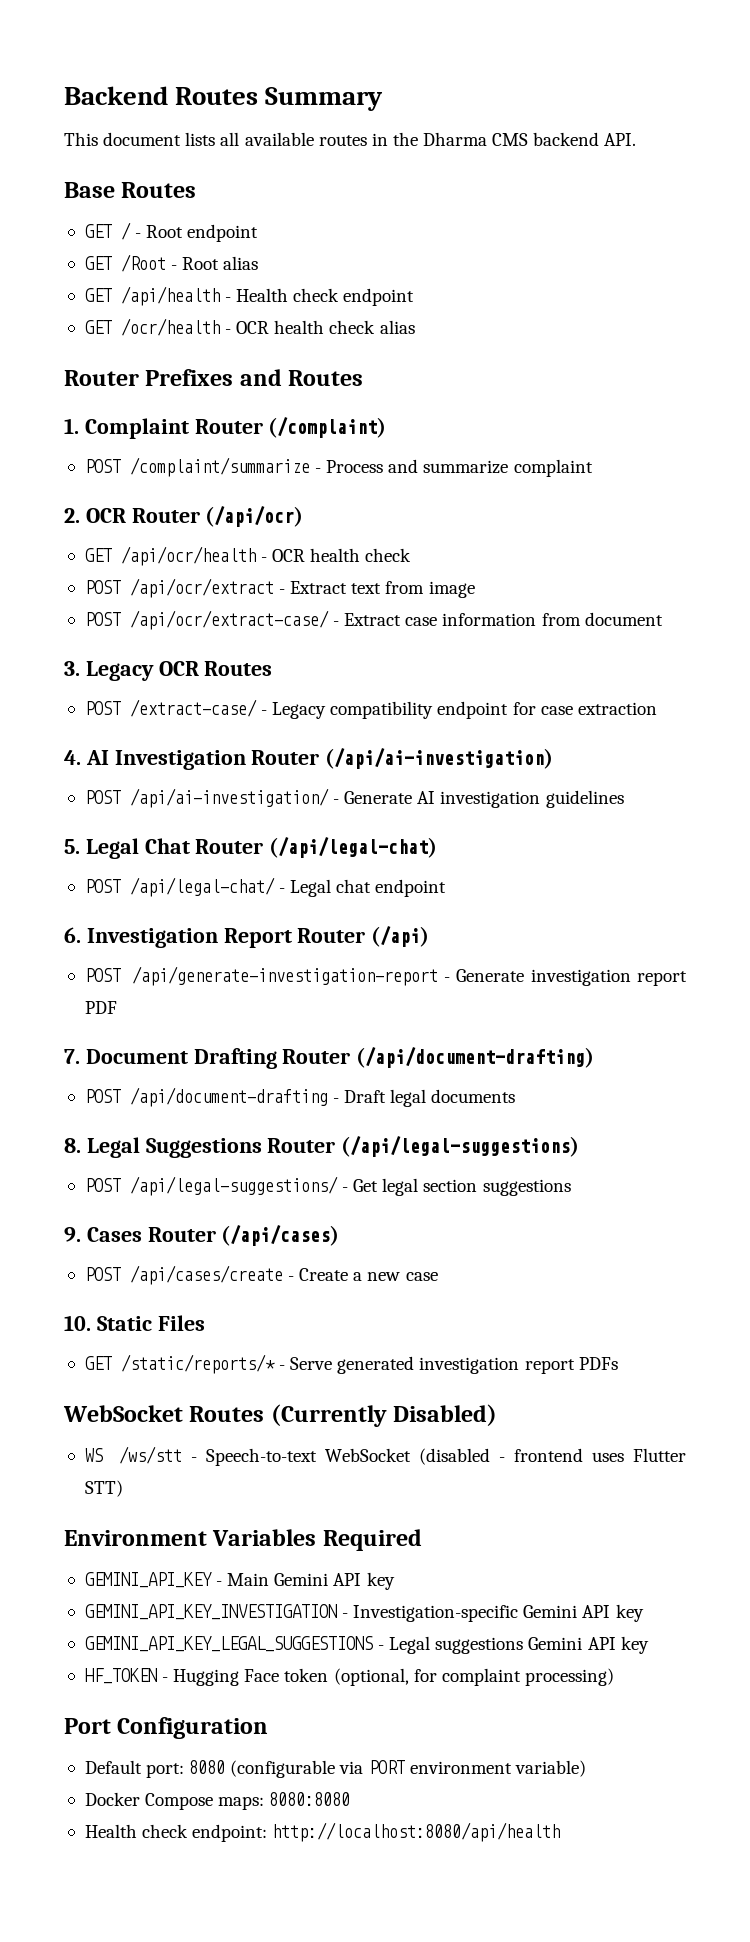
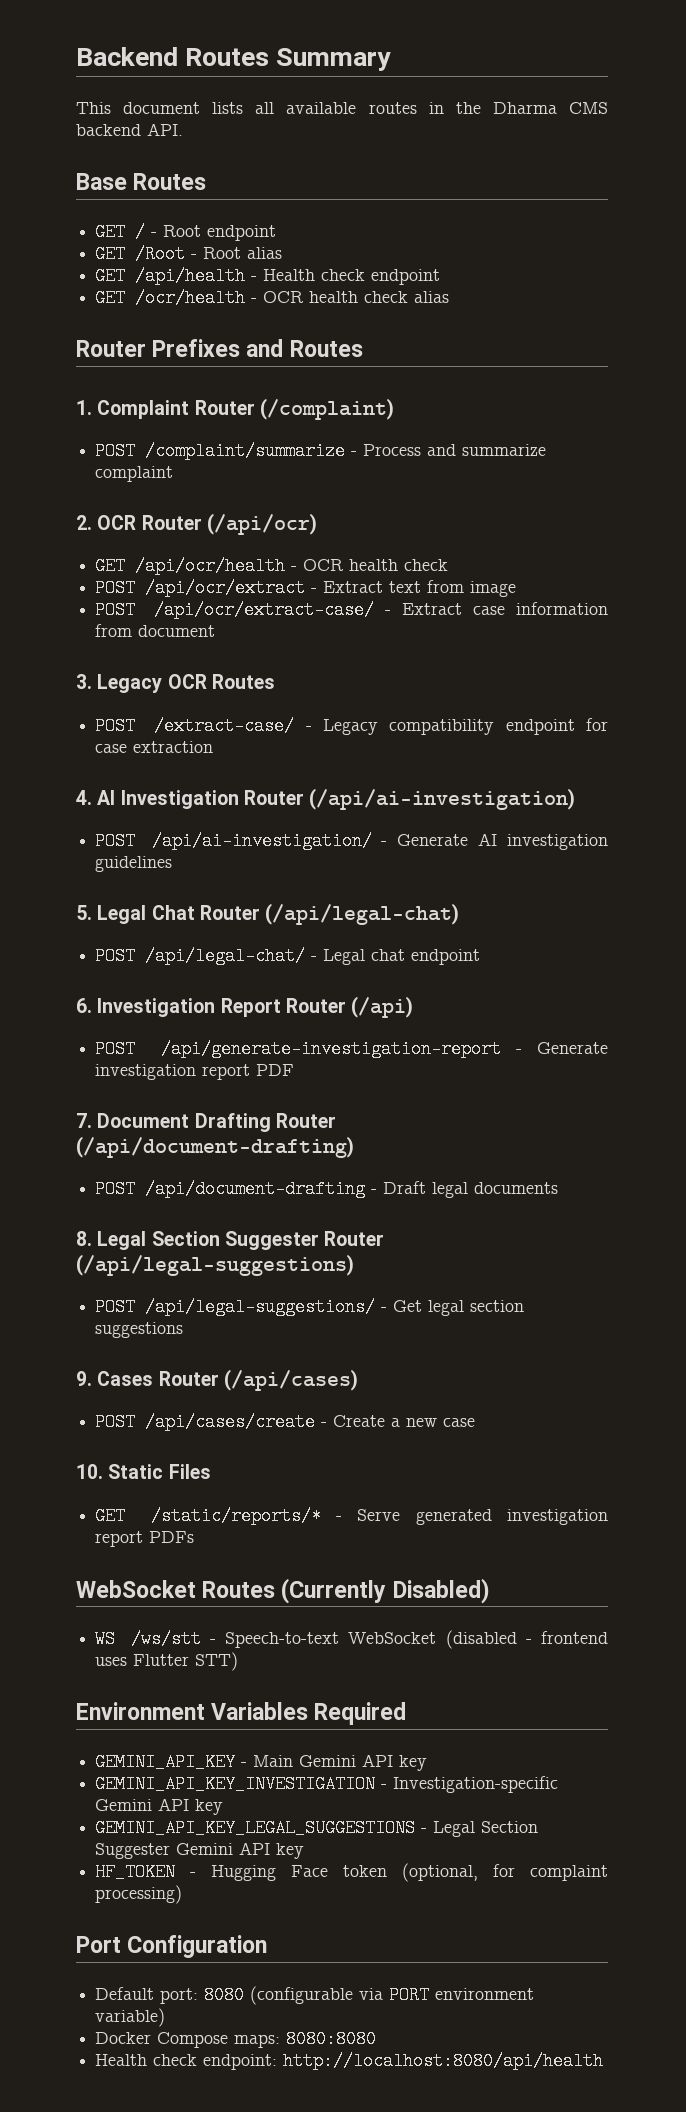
- 8. Legal Suggestions Router (/api/legal-suggestions)
+ 8. Legal Section Suggester Router (/api/legal-suggestions)
- GEMINI_API_KEY_LEGAL_SUGGESTIONS - Legal suggestions Gemini API key
+ GEMINI_API_KEY_LEGAL_SUGGESTIONS - Legal Section Suggester Gemini API key

